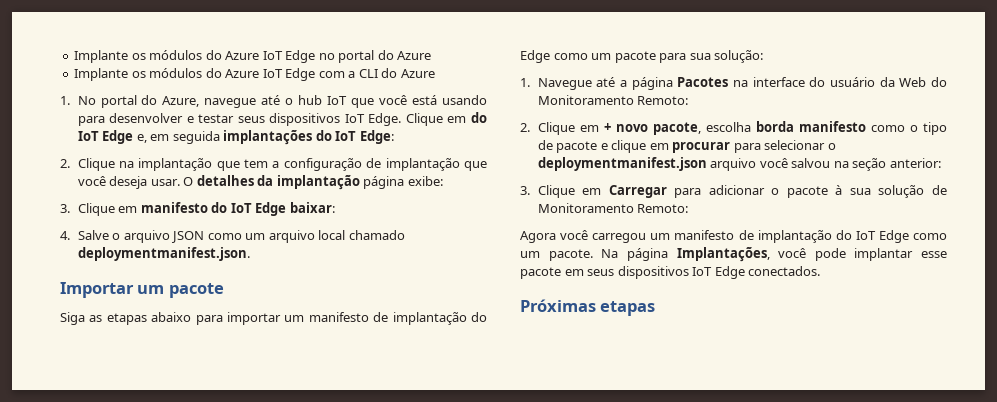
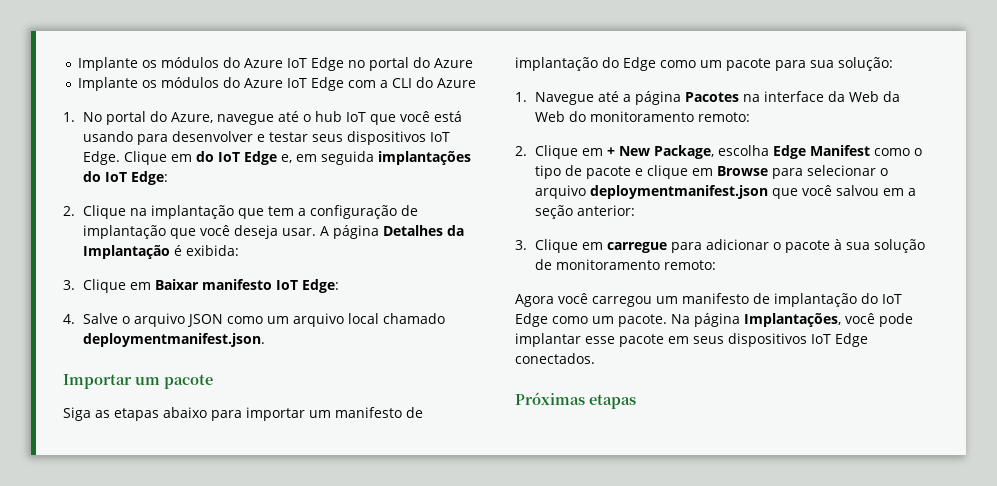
- O detalhes da implantação página exibe:
- 3. Clique em manifesto do IoT Edge baixar:
+ A página Detalhes da Implantação é exibida:
+ 3. Clique em Baixar manifesto IoT Edge:
- 1. Navegue até a página Pacotes na interface do usuário da Web do Monitoramento Remoto:
+ 1. Navegue até a página Pacotes na interface da Web da Web do monitoramento remoto:
- 2. Clique em + novo pacote, escolha borda manifesto como o tipo de pacote e clique em procurar para selecionar o deploymentmanifest.json arquivo você salvou na seção anterior:
+ 2. Clique em + New Package, escolha Edge Manifest como o tipo de pacote e clique em Browse para selecionar o arquivo deploymentmanifest.json que você salvou em a seção anterior:
- 3. Clique em Carregar para adicionar o pacote à sua solução de Monitoramento Remoto:
+ 3. Clique em carregue para adicionar o pacote à sua solução de monitoramento remoto:

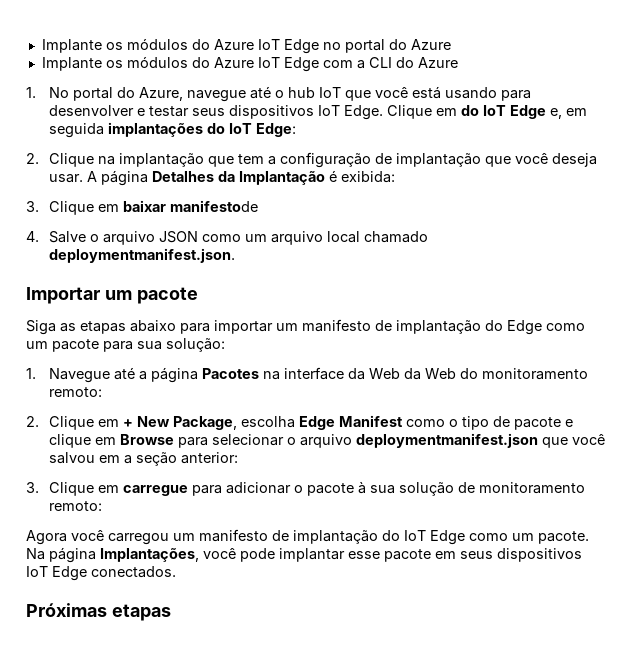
- 3. Clique em Baixar manifesto IoT Edge:
+ 3. Clique em baixar manifestode

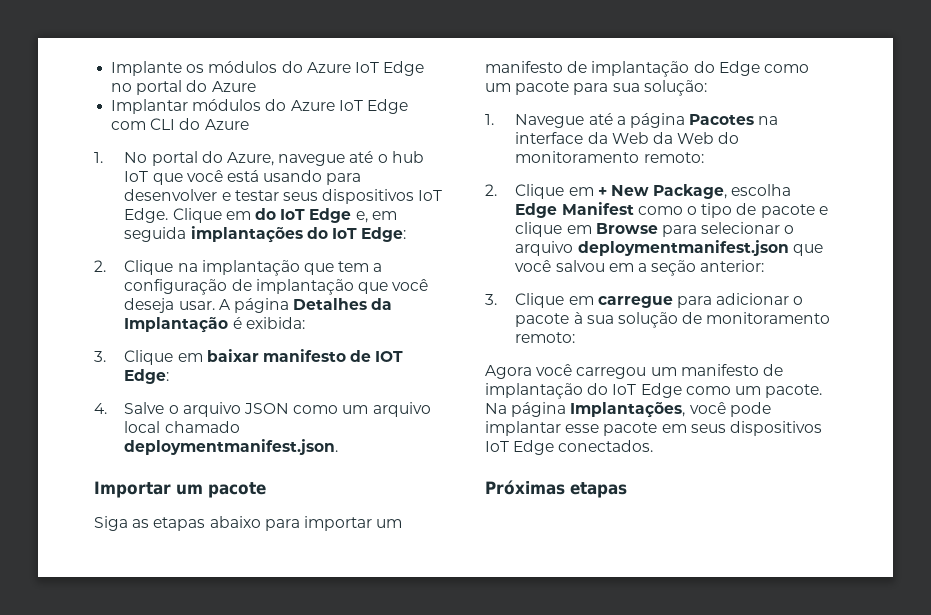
- Implante os módulos do Azure IoT Edge com a CLI do Azure
+ Implantar módulos do Azure IoT Edge com CLI do Azure
- 3. Clique em baixar manifestode
+ 3. Clique em baixar manifesto de IOT Edge:

